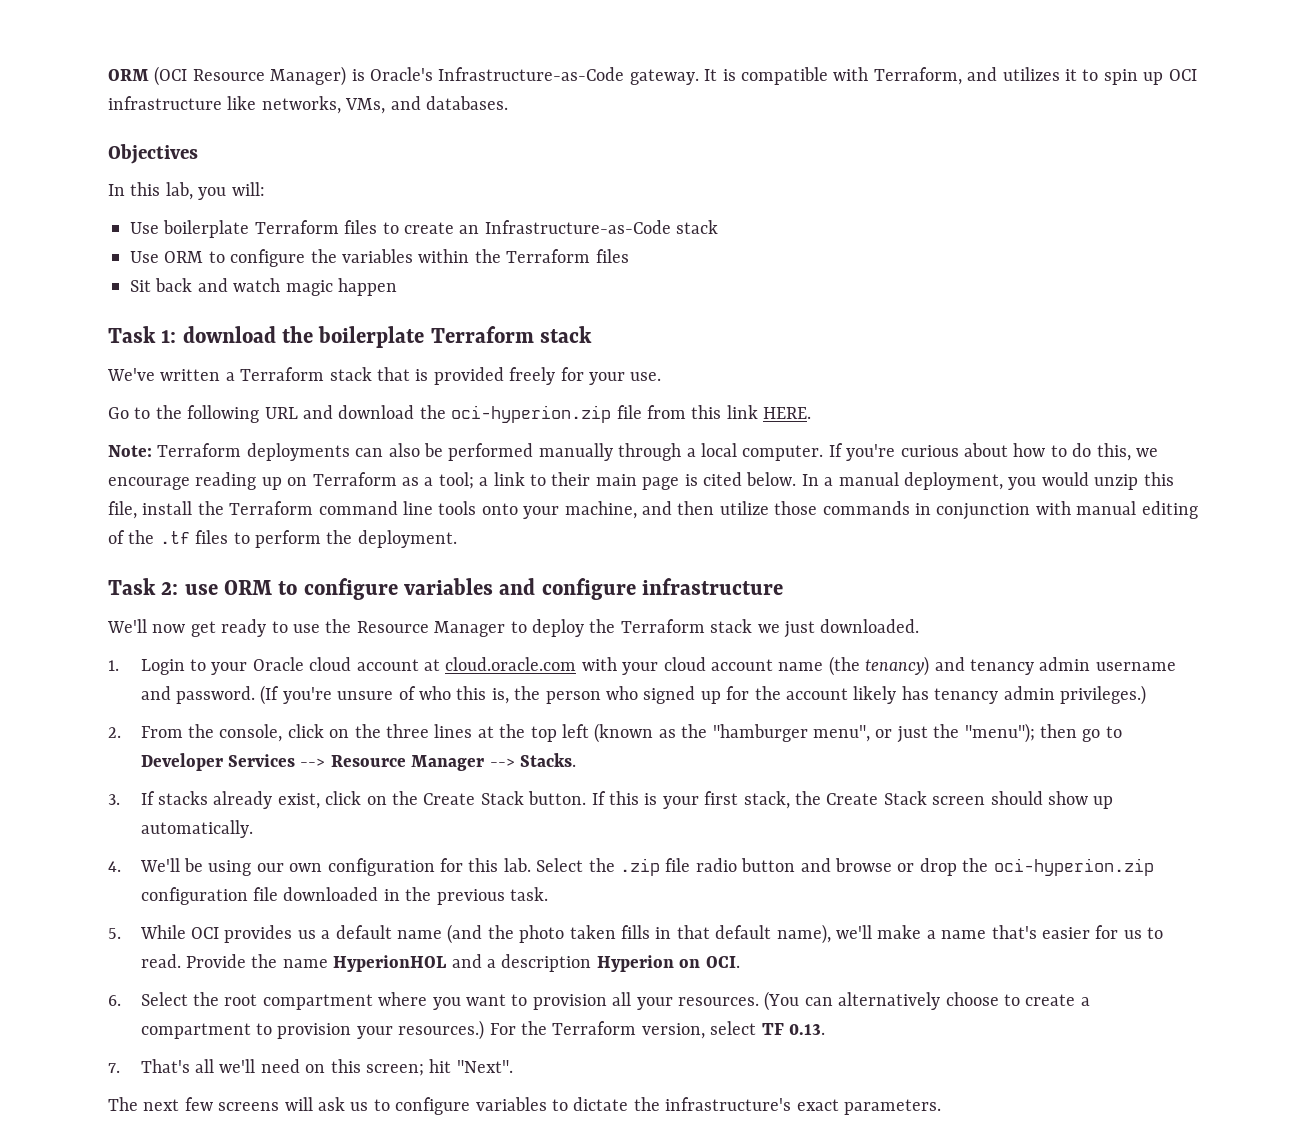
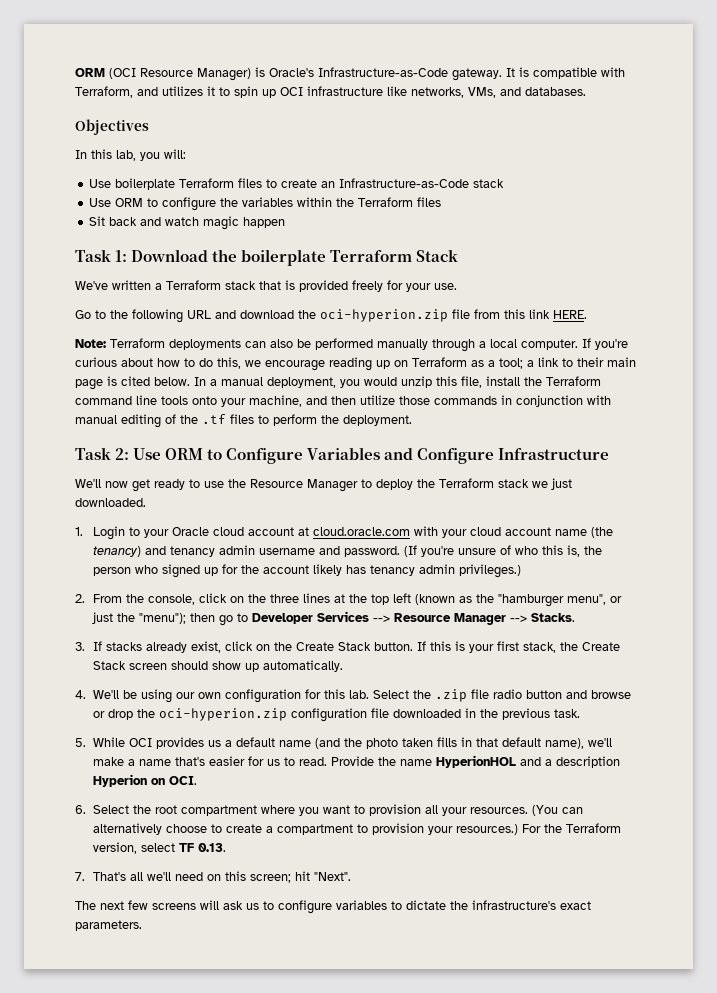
- Task 1: download the boilerplate Terraform stack
+ Task 1: Download the boilerplate Terraform Stack
- Task 2: use ORM to configure variables and configure infrastructure
+ Task 2: Use ORM to Configure Variables and Configure Infrastructure

